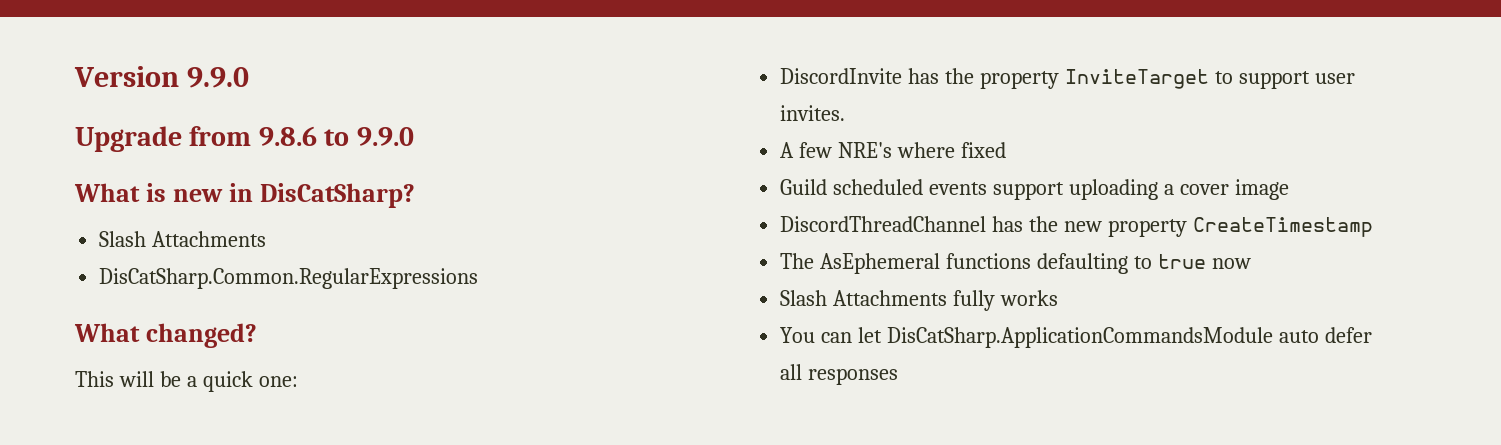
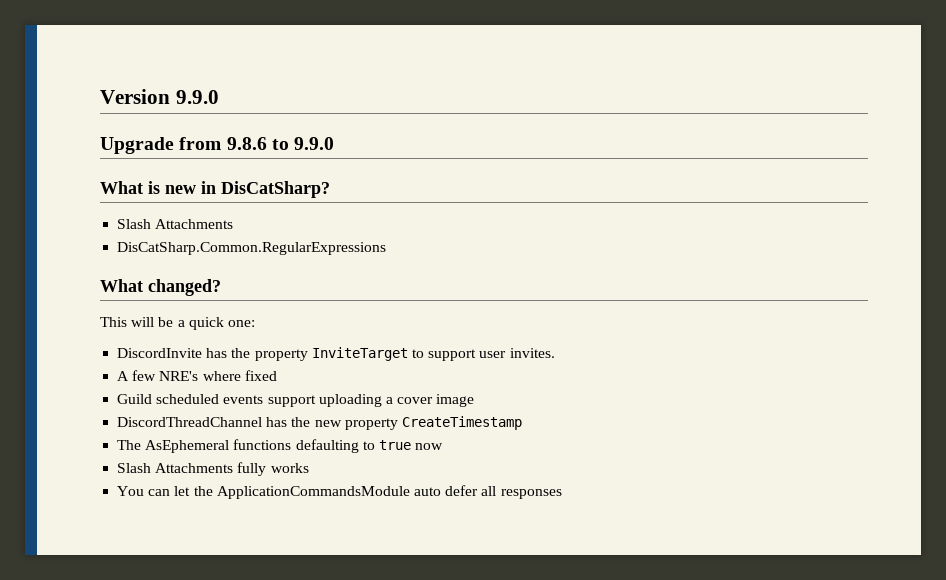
- You can let DisCatSharp.ApplicationCommandsModule auto defer all responses
+ You can let the ApplicationCommandsModule auto defer all responses

